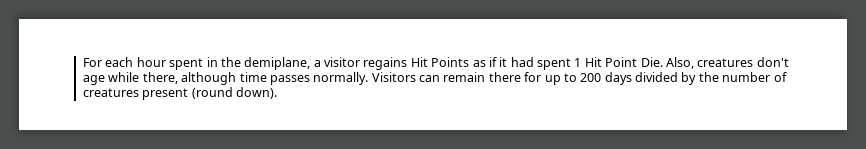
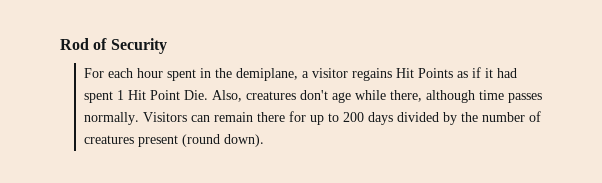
+ Rod of Security

